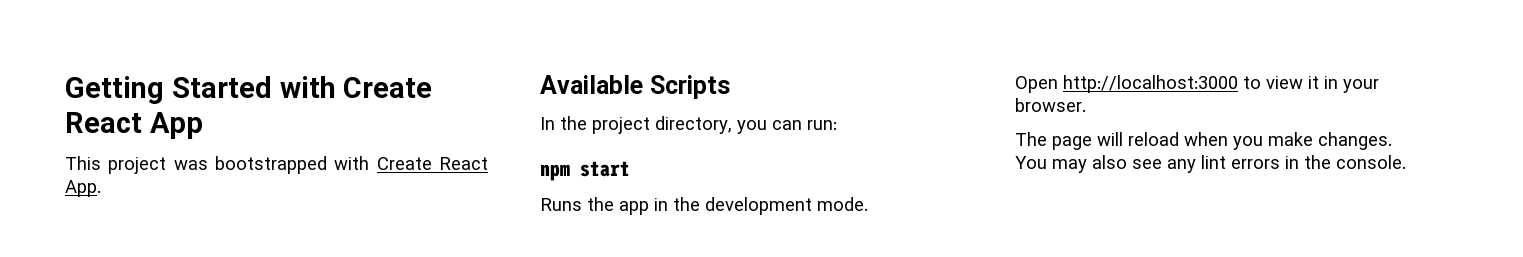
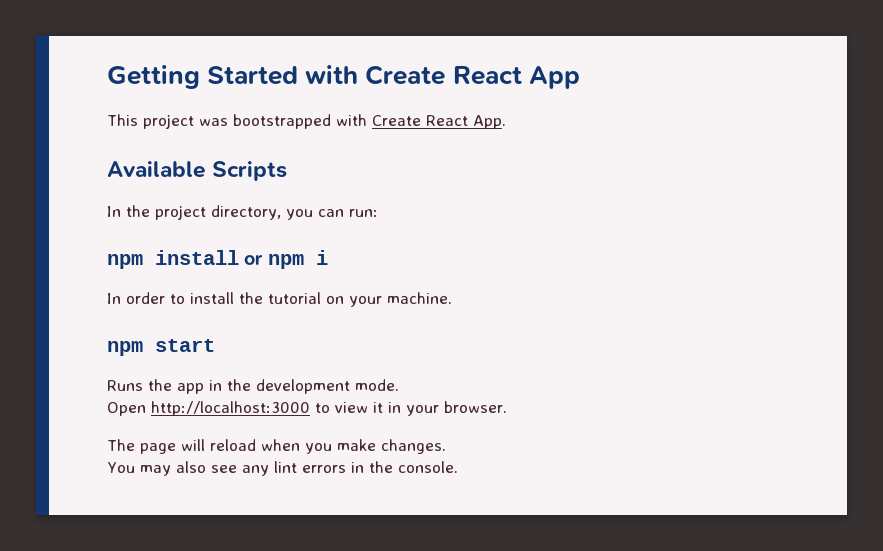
+ npm install or npm i
+ In order to install the tutorial on your machine.

